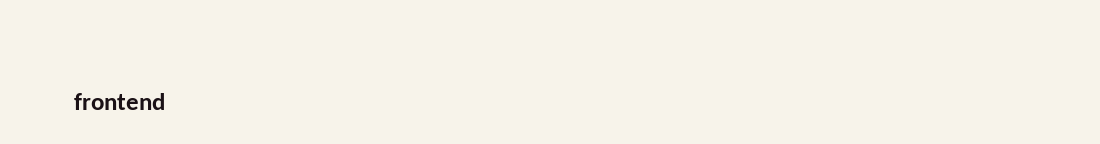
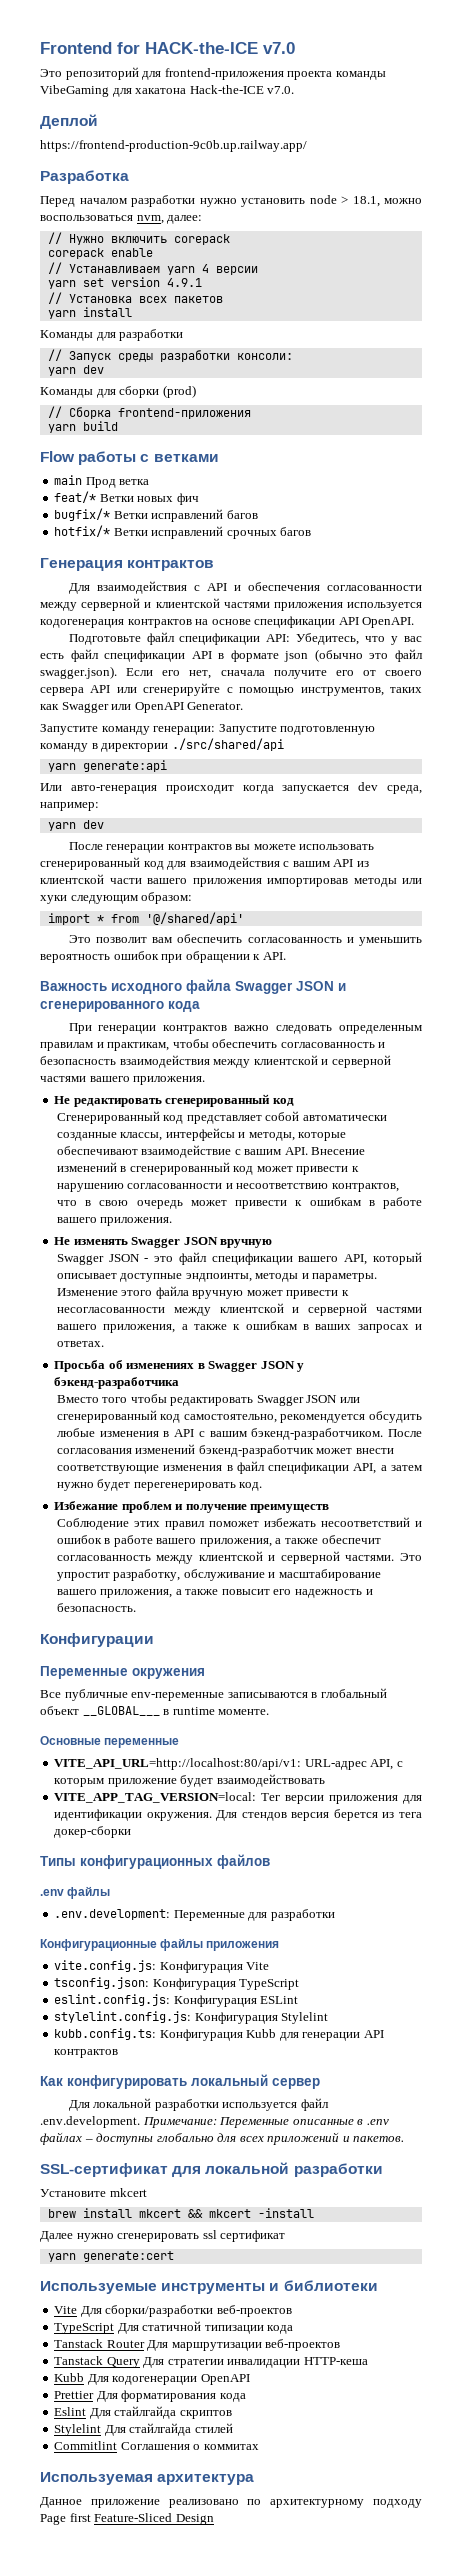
- frontend
+ Frontend for HACK-the-ICE v7.0
+ Это репозиторий для frontend-приложения проекта команды VibeGaming для хакатона Hack-the-ICE v7.0.
+ Деплой
+ https://frontend-production-9c0b.up.railway.app/
+ Разработка
+ Перед началом разработки нужно установить node > 18.1, можно воспользоваться nvm, далее:
+ // Нужно включить corepack
+ corepack enable
+ // Устанавливаем yarn 4 версии
+ yarn set version 4.9.1
+ // Установка всех пакетов
+ yarn install
+ Команды для разработки
+ // Запуск среды разработки консоли:
+ yarn dev
+ Команды для сборки (prod)
+ // Сборка frontend-приложения
+ yarn build
+ Flow работы с ветками
+ main Прод ветка
+ feat/* Ветки новых фич
+ bugfix/* Ветки исправлений багов
+ hotfix/* Ветки исправлений срочных багов
+ Генерация контрактов
+ Для взаимодействия с API и обеспечения согласованности между серверной и клиентской частями приложения используется кодогенерация контрактов на основе спецификации API OpenAPI.
+ Подготовьте файл спецификации API: Убедитесь, что у вас есть файл спецификации API в формате json (обычно это файл swagger.json). Если его нет, сначала получите его от своего сервера API или сгенерируйте с помощью инструментов, таких как Swagger или OpenAPI Generator.
+ Запустите команду генерации: Запустите подготовленную команду в директории ./src/shared/api
+ yarn generate:api
+ Или авто-генерация происходит когда запускается dev среда, например:
+ yarn dev
+ После генерации контрактов вы можете использовать сгенерированный код для взаимодействия с вашим API из клиентской части вашего приложения импортировав методы или хуки следующим образом:
+ import * from '@/shared/api'
+ Это позволит вам обеспечить согласованность и уменьшить вероятность ошибок при обращении к API.
+ Важность исходного файла Swagger JSON и сгенерированного кода
+ При генерации контрактов важно следовать определенным правилам и практикам, чтобы обеспечить согласованность и безопасность взаимодействия между клиентской и серверной частями вашего приложения.
+ Не редактировать сгенерированный код
+ Сгенерированный код представляет собой автоматически созданные классы, интерфейсы и методы, которые обеспечивают взаимодействие с вашим API. Внесение изменений в сгенерированный код может привести к нарушению согласованности и несоответствию контрактов, что в свою очередь может привести к ошибкам в работе вашего приложения.
+ Не изменять Swagger JSON вручную
+ Swagger JSON - это файл спецификации вашего API, который описывает доступные эндпоинты, методы и параметры. Изменение этого файла вручную может привести к несогласованности между клиентской и серверной частями вашего приложения, а также к ошибкам в ваших запросах и ответах.
+ Просьба об изменениях в Swagger JSON у бэкенд-разработчика
+ Вместо того чтобы редактировать Swagger JSON или сгенерированный код самостоятельно, рекомендуется обсудить любые изменения в API с вашим бэкенд-разработчиком. После согласования изменений бэкенд-разработчик может внести соответствующие изменения в файл спецификации API, а затем нужно будет перегенерировать код.
+ Избежание проблем и получение преимуществ
+ Соблюдение этих правил поможет избежать несоответствий и ошибок в работе вашего приложения, а также обеспечит согласованность между клиентской и серверной частями. Это упростит разработку, обслуживание и масштабирование вашего приложения, а также повысит его надежность и безопасность.
+ Конфигурации
+ Переменные окружения
+ Все публичные env-переменные записываются в глобальный объект __GLOBAL___ в runtime моменте.
+ Основные переменные
+ VITE_API_URL=http://localhost:80/api/v1: URL-адрес API, с которым приложение будет взаимодействовать
+ VITE_APP_TAG_VERSION=local: Тег версии приложения для идентификации окружения. Для стендов версия берется из тега докер-сборки
+ Типы конфигурационных файлов
+ .env файлы
+ .env.development: Переменные для разработки
+ Конфигурационные файлы приложения
+ vite.config.js: Конфигурация Vite
+ tsconfig.json: Конфигурация TypeScript
+ eslint.config.js: Конфигурация ESLint
+ stylelint.config.js: Конфигурация Stylelint
+ kubb.config.ts: Конфигурация Kubb для генерации API контрактов
+ Как конфигурировать локальный сервер
+ Для локальной разработки используется файл .env.development. Примечание: Переменные описанные в .env файлах – доступны глобально для всех приложений и пакетов.
+ SSL-сертификат для локальной разработки
+ Установите mkcert
+ brew install mkcert && mkcert -install
+ Далее нужно сгенерировать ssl сертификат
+ yarn generate:cert
+ Используемые инструменты и библиотеки
+ Vite Для сборки/разработки веб-проектов
+ TypeScript Для статичной типизации кода
+ Tanstack Router Для маршрутизации веб-проектов
+ Tanstack Query Для стратегии инвалидации HTTP-кеша
+ Kubb Для кодогенерации OpenAPI
+ Prettier Для форматирования кода
+ Eslint Для стайлгайда скриптов
+ Stylelint Для стайлгайда стилей
+ Commitlint Соглашения о коммитах
+ Используемая архитектура
+ Данное приложение реализовано по архитектурному подходу Page first Feature-Sliced Design

